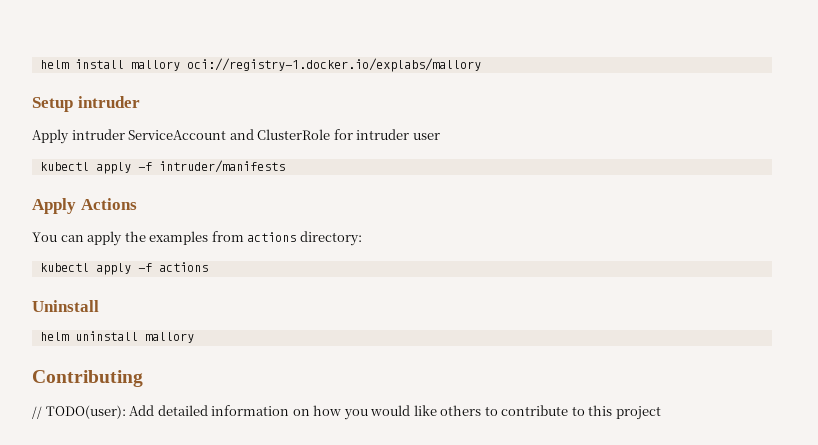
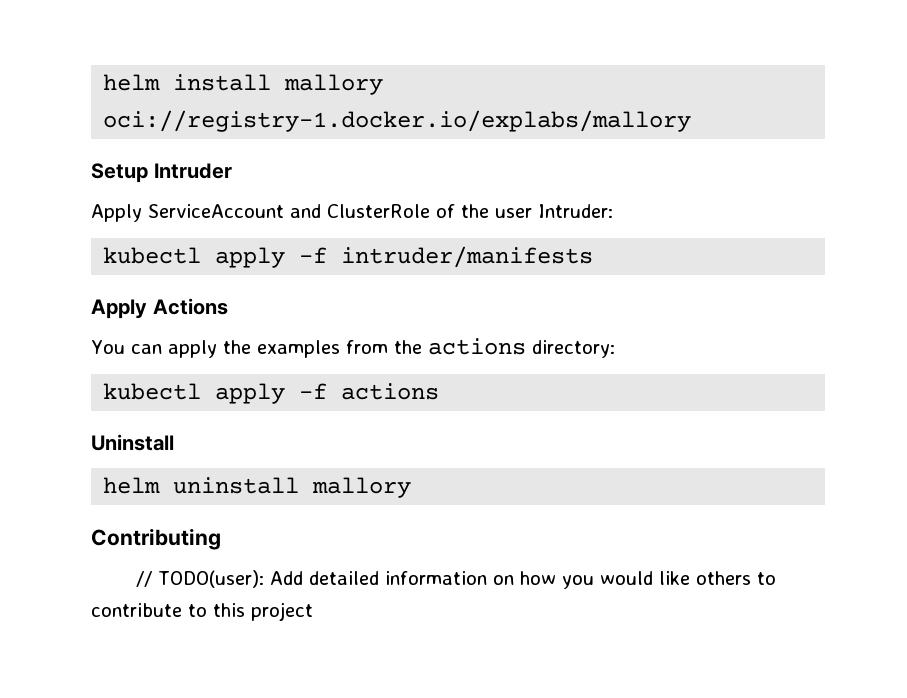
- Setup intruder
- Apply intruder ServiceAccount and ClusterRole for intruder user
+ Setup Intruder
+ Apply ServiceAccount and ClusterRole of the user Intruder:
- You can apply the examples from actions directory:
+ You can apply the examples from the actions directory:

